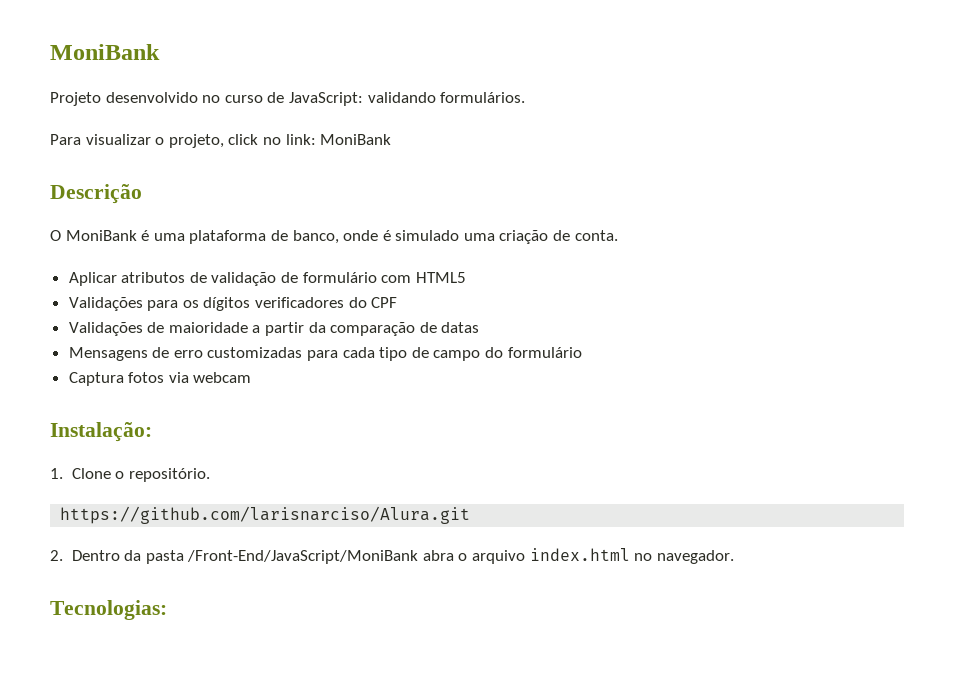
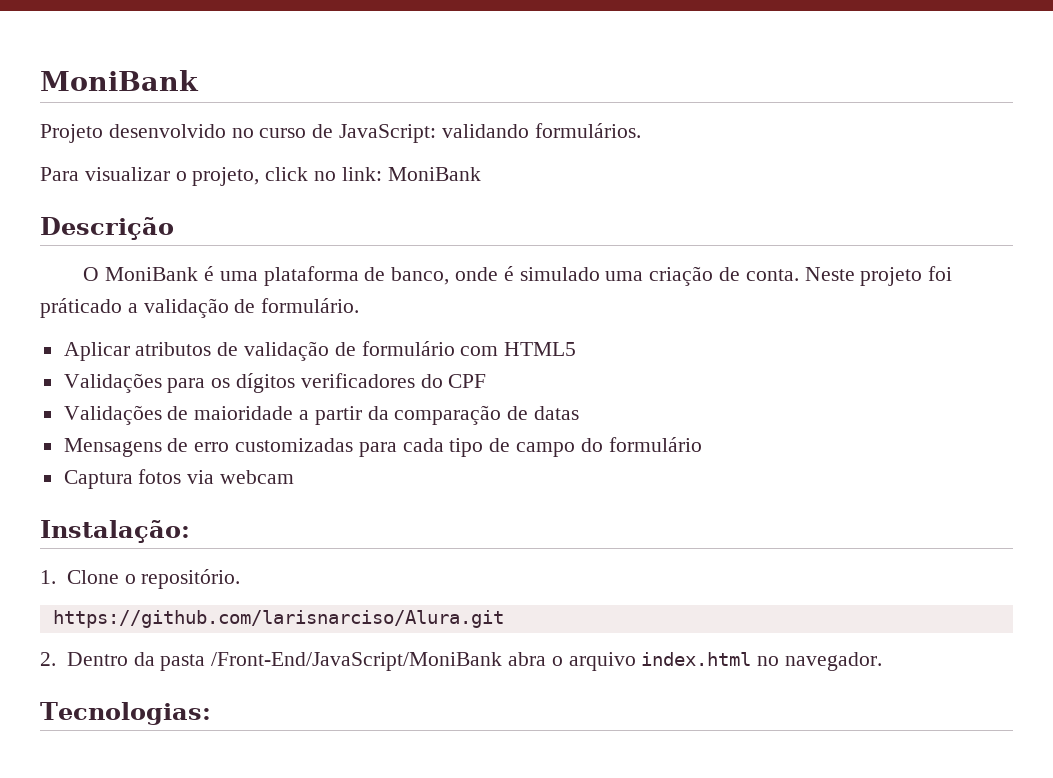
+ Neste projeto foi práticado a validação de formulário.

